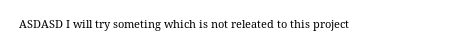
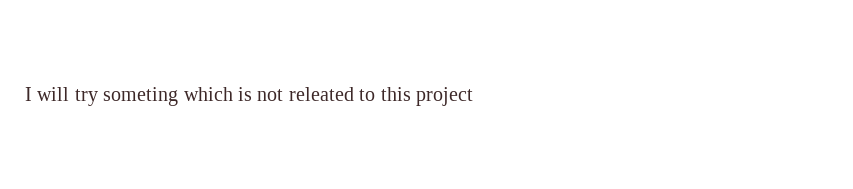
- ASDASD I will try someting which is not releated to this project
+ I will try someting which is not releated to this project

